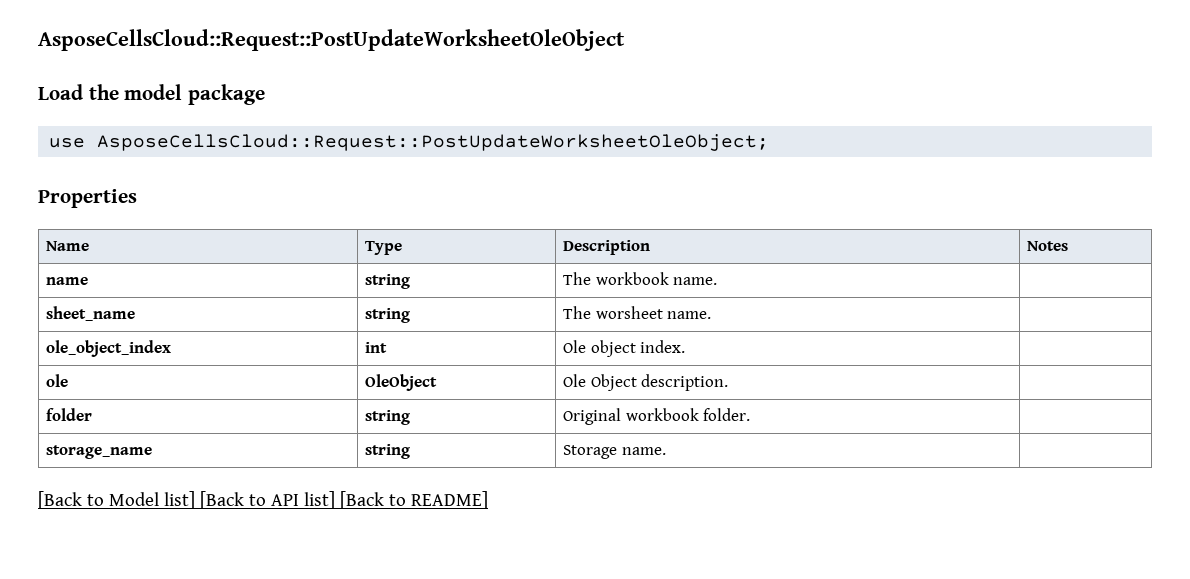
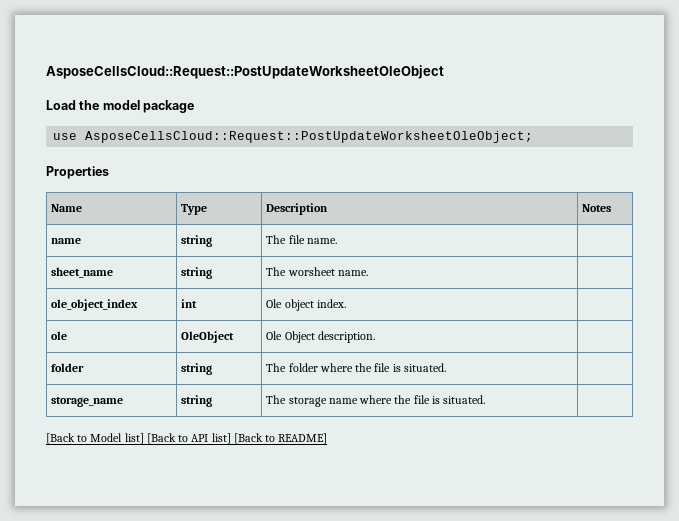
- name | string | The workbook name. |
+ name | string | The file name. |
- folder | string | Original workbook folder. |
- storage_name | string | Storage name. |
+ folder | string | The folder where the file is situated. |
+ storage_name | string | The storage name where the file is situated. |

